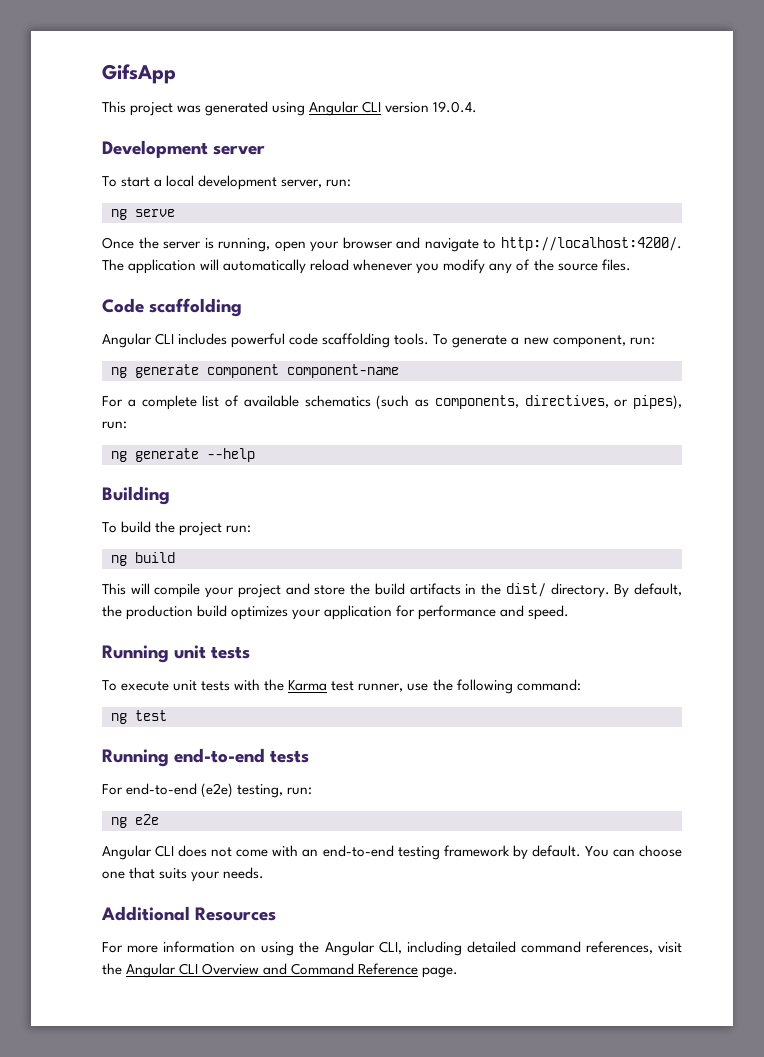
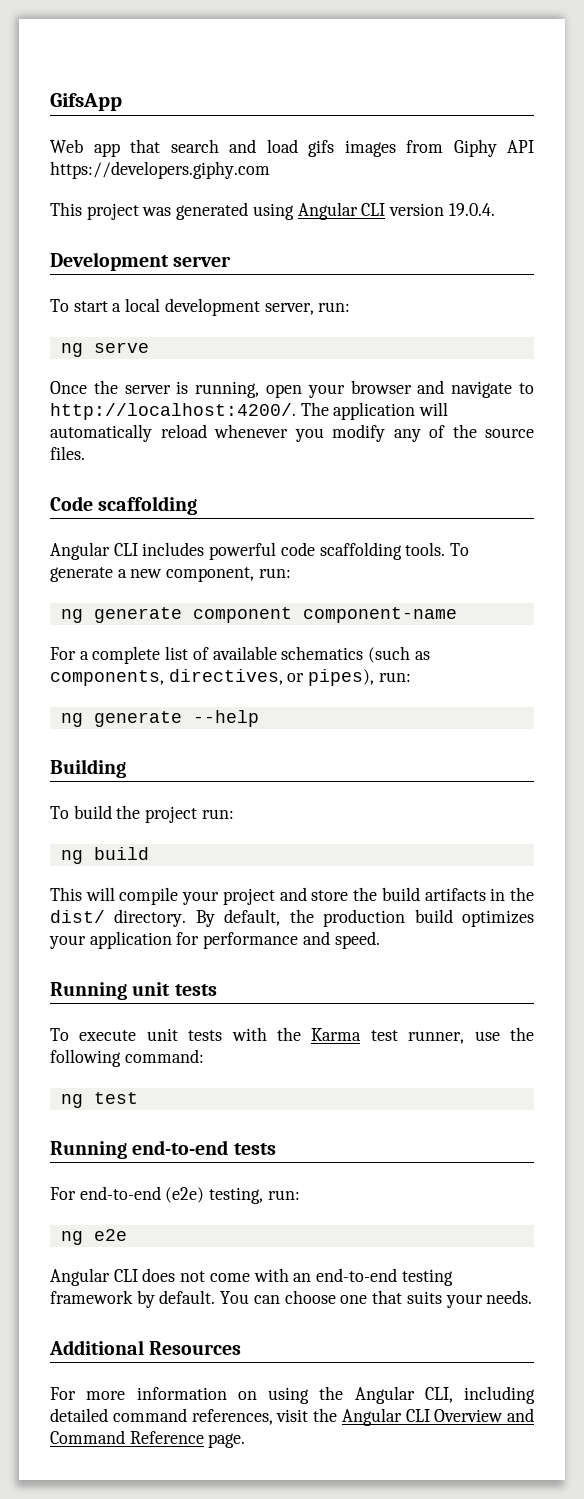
+ Web app that search and load gifs images from Giphy API https://developers.giphy.com

